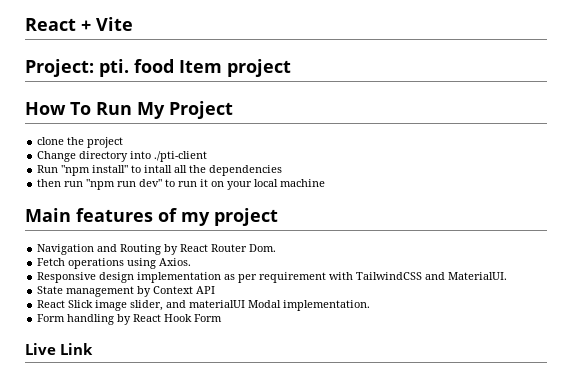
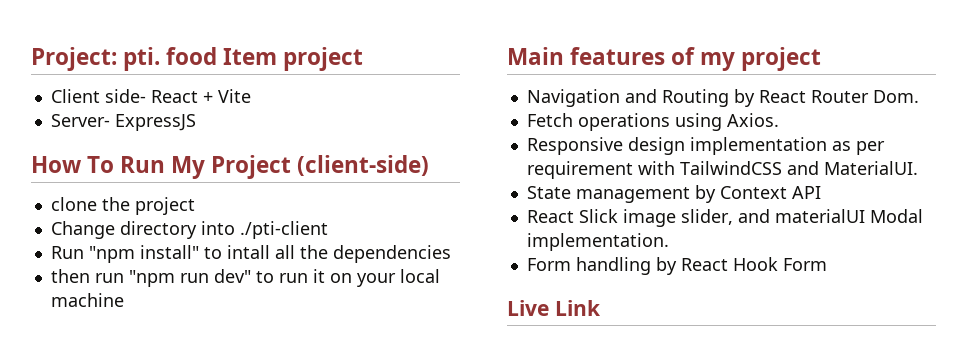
- React + Vite
+ Client side- React + Vite
+ Server- ExpressJS
- How To Run My Project
+ How To Run My Project (client-side)

